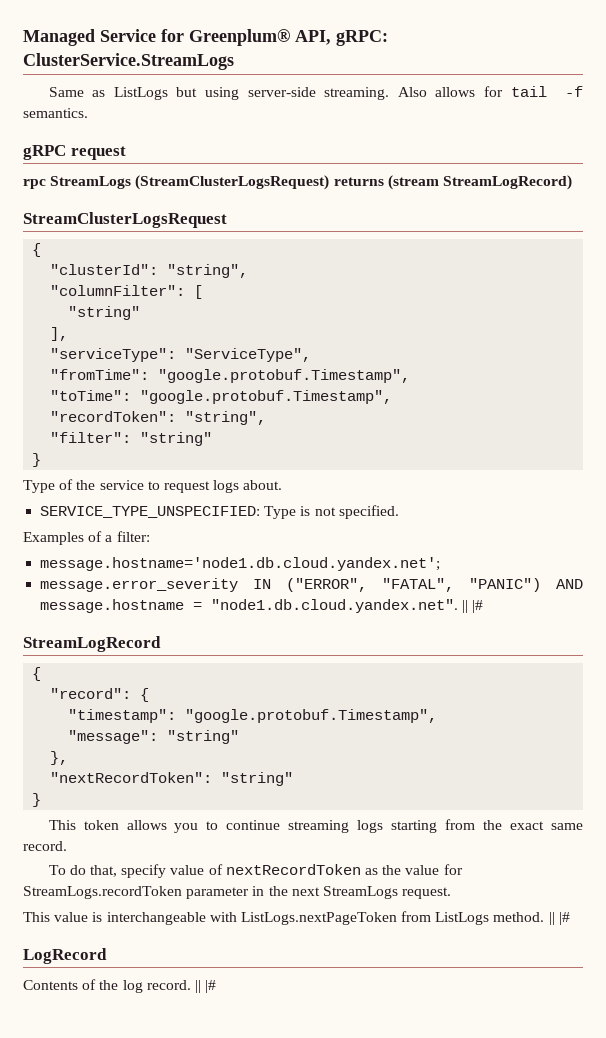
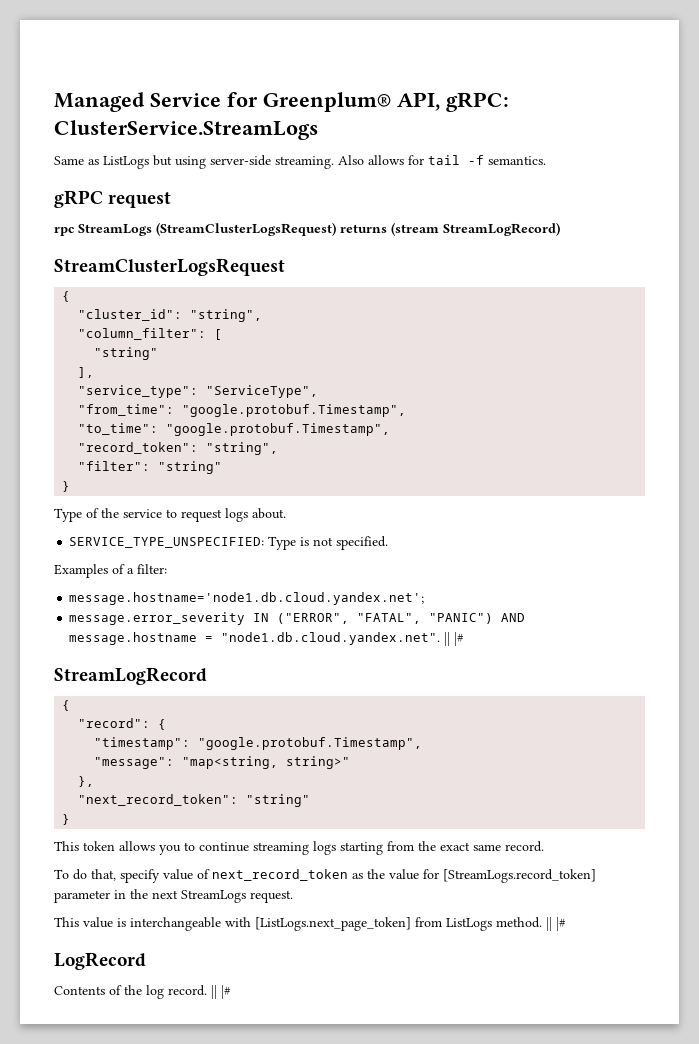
- "clusterId": "string",
- "columnFilter": [
+ "cluster_id": "string",
+ "column_filter": [
- "serviceType": "ServiceType",
+ "service_type": "ServiceType",
- "fromTime": "google.protobuf.Timestamp",
- "toTime": "google.protobuf.Timestamp",
- "recordToken": "string",
+ "from_time": "google.protobuf.Timestamp",
+ "to_time": "google.protobuf.Timestamp",
+ "record_token": "string",
- "message": "string"
+ "message": "map<string, string>"
- "nextRecordToken": "string"
+ "next_record_token": "string"
- To do that, specify value of nextRecordToken as the value for StreamLogs.recordToken parameter in the next StreamLogs request.
+ To do that, specify value of next_record_token as the value for [StreamLogs.record_token] parameter in the next StreamLogs request.
- This value is interchangeable with ListLogs.nextPageToken from ListLogs method.
+ This value is interchangeable with [ListLogs.next_page_token] from ListLogs method.

